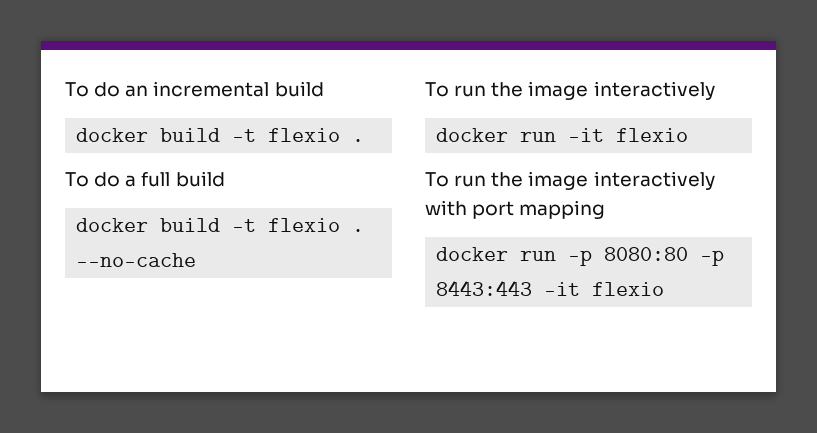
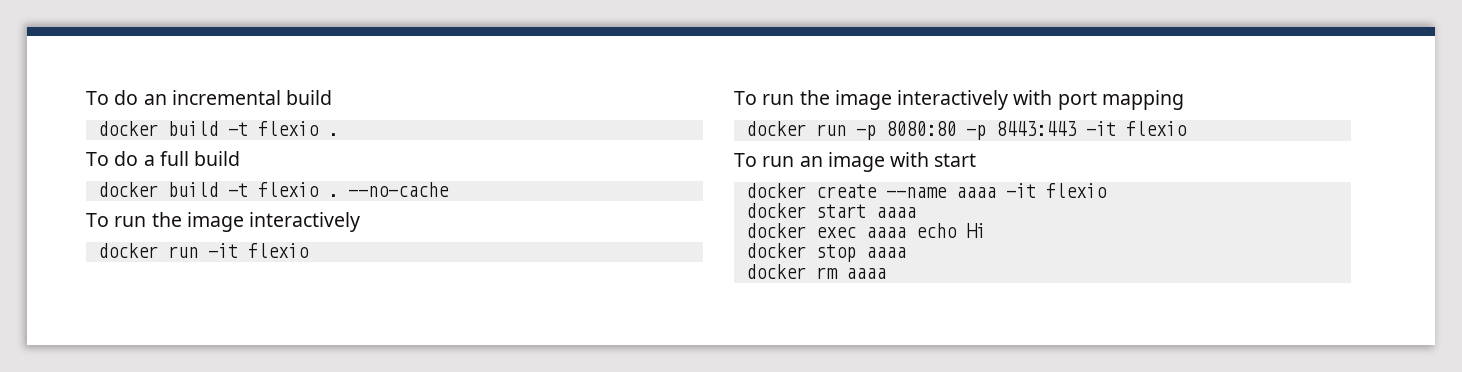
+ To run an image with start
+ docker create --name aaaa -it flexio
+ docker start aaaa
+ docker exec aaaa echo Hi
+ docker stop aaaa
+ docker rm aaaa

